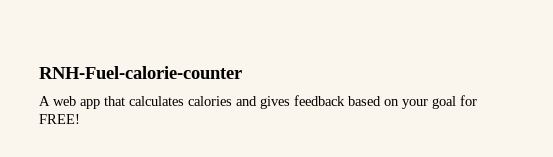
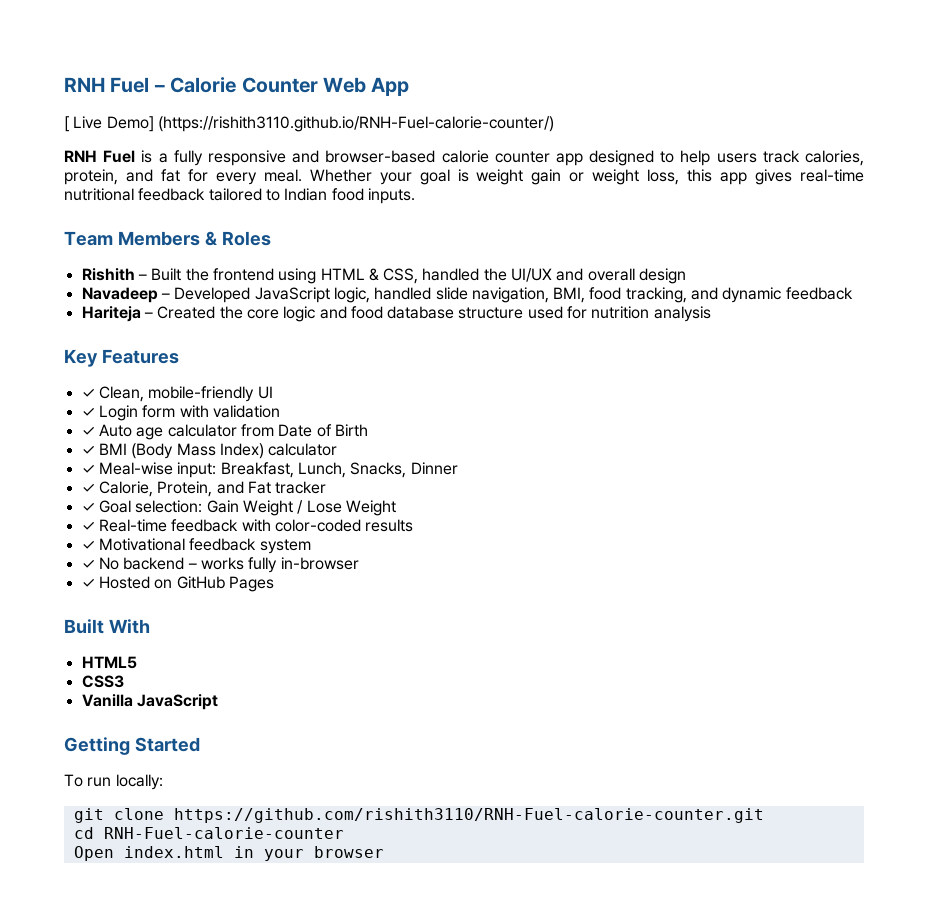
- RNH-Fuel-calorie-counter
- A web app that calculates calories and gives feedback based on your goal for FREE!
+ RNH Fuel – Calorie Counter Web App
+ [ Live Demo] (https://rishith3110.github.io/RNH-Fuel-calorie-counter/)
+ RNH Fuel is a fully responsive and browser-based calorie counter app designed to help users track calories, protein, and fat for every meal. Whether your goal is weight gain or weight loss, this app gives real-time nutritional feedback tailored to Indian food inputs.
+ Team Members & Roles
+ Rishith – Built the frontend using HTML & CSS, handled the UI/UX and overall design
+ Navadeep – Developed JavaScript logic, handled slide navigation, BMI, food tracking, and dynamic feedback
+ Hariteja – Created the core logic and food database structure used for nutrition analysis
+ Key Features
+ ✓ Clean, mobile-friendly UI
+ ✓ Login form with validation
+ ✓ Auto age calculator from Date of Birth
+ ✓ BMI (Body Mass Index) calculator
+ ✓ Meal-wise input: Breakfast, Lunch, Snacks, Dinner
+ ✓ Calorie, Protein, and Fat tracker
+ ✓ Goal selection: Gain Weight / Lose Weight
+ ✓ Real-time feedback with color-coded results
+ ✓ Motivational feedback system
+ ✓ No backend – works fully in-browser
+ ✓ Hosted on GitHub Pages
+ Built With
+ HTML5
+ CSS3
+ Vanilla JavaScript
+ Getting Started
+ To run locally:
+ git clone https://github.com/rishith3110/RNH-Fuel-calorie-counter.git
+ cd RNH-Fuel-calorie-counter
+ Open index.html in your browser

